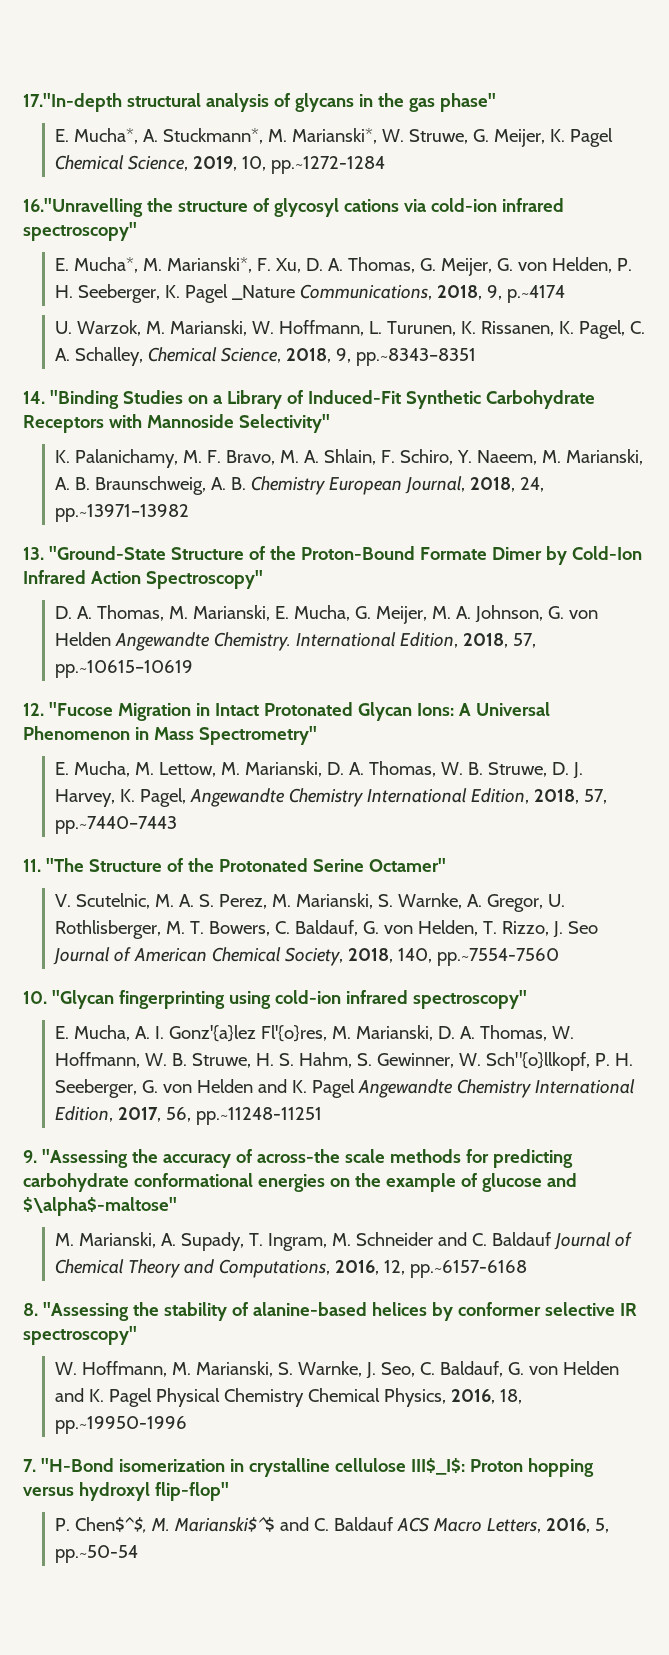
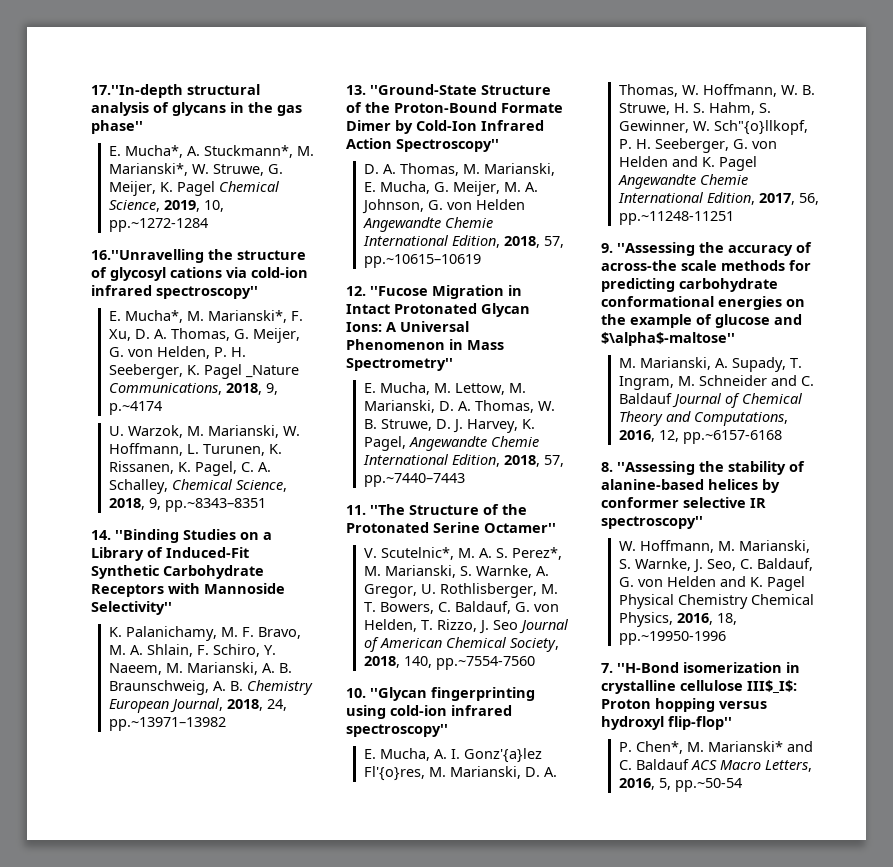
- D. A. Thomas, M. Marianski, E. Mucha, G. Meijer, M. A. Johnson, G. von Helden Angewandte Chemistry. International Edition, 2018, 57, pp.~10615–10619
+ D. A. Thomas, M. Marianski, E. Mucha, G. Meijer, M. A. Johnson, G. von Helden Angewandte Chemie International Edition, 2018, 57, pp.~10615–10619
- E. Mucha, M. Lettow, M. Marianski, D. A. Thomas, W. B. Struwe, D. J. Harvey, K. Pagel, Angewandte Chemistry International Edition, 2018, 57, pp.~7440–7443
+ E. Mucha, M. Lettow, M. Marianski, D. A. Thomas, W. B. Struwe, D. J. Harvey, K. Pagel, Angewandte Chemie International Edition, 2018, 57, pp.~7440–7443
- V. Scutelnic, M. A. S. Perez, M. Marianski, S. Warnke, A. Gregor, U. Rothlisberger, M. T. Bowers, C. Baldauf, G. von Helden, T. Rizzo, J. Seo Journal of American Chemical Society, 2018, 140, pp.~7554-7560
+ V. Scutelnic*, M. A. S. Perez*, M. Marianski, S. Warnke, A. Gregor, U. Rothlisberger, M. T. Bowers, C. Baldauf, G. von Helden, T. Rizzo, J. Seo Journal of American Chemical Society, 2018, 140, pp.~7554-7560
- E. Mucha, A. I. Gonz'{a}lez Fl'{o}res, M. Marianski, D. A. Thomas, W. Hoffmann, W. B. Struwe, H. S. Hahm, S. Gewinner, W. Sch"{o}llkopf, P. H. Seeberger, G. von Helden and K. Pagel Angewandte Chemistry International Edition, 2017, 56, pp.~11248-11251
+ E. Mucha, A. I. Gonz'{a}lez Fl'{o}res, M. Marianski, D. A. Thomas, W. Hoffmann, W. B. Struwe, H. S. Hahm, S. Gewinner, W. Sch"{o}llkopf, P. H. Seeberger, G. von Helden and K. Pagel Angewandte Chemie International Edition, 2017, 56, pp.~11248-11251
- P. Chen$^$, M. Marianski$^$ and C. Baldauf ACS Macro Letters, 2016, 5, pp.~50-54
+ P. Chen*, M. Marianski* and C. Baldauf ACS Macro Letters, 2016, 5, pp.~50-54

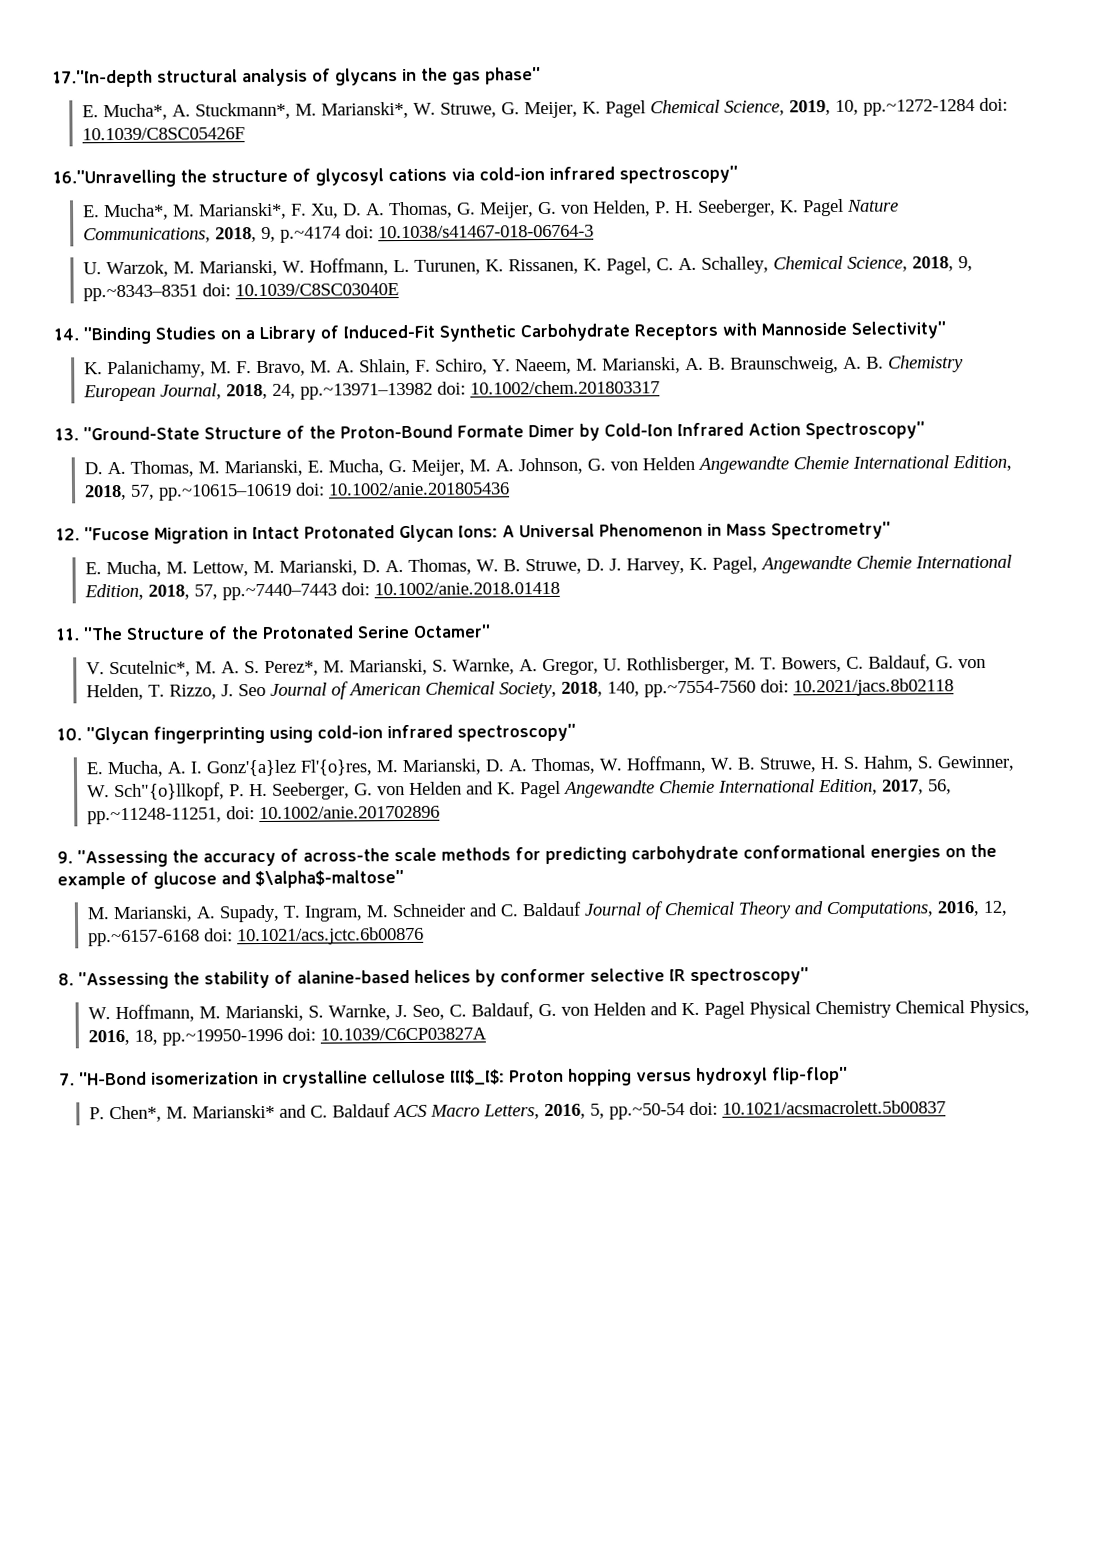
- E. Mucha*, A. Stuckmann*, M. Marianski*, W. Struwe, G. Meijer, K. Pagel Chemical Science, 2019, 10, pp.~1272-1284
+ E. Mucha*, A. Stuckmann*, M. Marianski*, W. Struwe, G. Meijer, K. Pagel Chemical Science, 2019, 10, pp.~1272-1284 doi: 10.1039/C8SC05426F
- E. Mucha*, M. Marianski*, F. Xu, D. A. Thomas, G. Meijer, G. von Helden, P. H. Seeberger, K. Pagel _Nature Communications, 2018, 9, p.~4174
+ E. Mucha*, M. Marianski*, F. Xu, D. A. Thomas, G. Meijer, G. von Helden, P. H. Seeberger, K. Pagel Nature Communications, 2018, 9, p.~4174 doi: 10.1038/s41467-018-06764-3
- U. Warzok, M. Marianski, W. Hoffmann, L. Turunen, K. Rissanen, K. Pagel, C. A. Schalley, Chemical Science, 2018, 9, pp.~8343–8351
+ U. Warzok, M. Marianski, W. Hoffmann, L. Turunen, K. Rissanen, K. Pagel, C. A. Schalley, Chemical Science, 2018, 9, pp.~8343–8351 doi: 10.1039/C8SC03040E
- K. Palanichamy, M. F. Bravo, M. A. Shlain, F. Schiro, Y. Naeem, M. Marianski, A. B. Braunschweig, A. B. Chemistry European Journal, 2018, 24, pp.~13971–13982
+ K. Palanichamy, M. F. Bravo, M. A. Shlain, F. Schiro, Y. Naeem, M. Marianski, A. B. Braunschweig, A. B. Chemistry European Journal, 2018, 24, pp.~13971–13982 doi: 10.1002/chem.201803317
- D. A. Thomas, M. Marianski, E. Mucha, G. Meijer, M. A. Johnson, G. von Helden Angewandte Chemie International Edition, 2018, 57, pp.~10615–10619
+ D. A. Thomas, M. Marianski, E. Mucha, G. Meijer, M. A. Johnson, G. von Helden Angewandte Chemie International Edition, 2018, 57, pp.~10615–10619 doi: 10.1002/anie.201805436
- E. Mucha, M. Lettow, M. Marianski, D. A. Thomas, W. B. Struwe, D. J. Harvey, K. Pagel, Angewandte Chemie International Edition, 2018, 57, pp.~7440–7443
+ E. Mucha, M. Lettow, M. Marianski, D. A. Thomas, W. B. Struwe, D. J. Harvey, K. Pagel, Angewandte Chemie International Edition, 2018, 57, pp.~7440–7443 doi: 10.1002/anie.2018.01418
- V. Scutelnic*, M. A. S. Perez*, M. Marianski, S. Warnke, A. Gregor, U. Rothlisberger, M. T. Bowers, C. Baldauf, G. von Helden, T. Rizzo, J. Seo Journal of American Chemical Society, 2018, 140, pp.~7554-7560
+ V. Scutelnic*, M. A. S. Perez*, M. Marianski, S. Warnke, A. Gregor, U. Rothlisberger, M. T. Bowers, C. Baldauf, G. von Helden, T. Rizzo, J. Seo Journal of American Chemical Society, 2018, 140, pp.~7554-7560 doi: 10.2021/jacs.8b02118
- E. Mucha, A. I. Gonz'{a}lez Fl'{o}res, M. Marianski, D. A. Thomas, W. Hoffmann, W. B. Struwe, H. S. Hahm, S. Gewinner, W. Sch"{o}llkopf, P. H. Seeberger, G. von Helden and K. Pagel Angewandte Chemie International Edition, 2017, 56, pp.~11248-11251
+ E. Mucha, A. I. Gonz'{a}lez Fl'{o}res, M. Marianski, D. A. Thomas, W. Hoffmann, W. B. Struwe, H. S. Hahm, S. Gewinner, W. Sch"{o}llkopf, P. H. Seeberger, G. von Helden and K. Pagel Angewandte Chemie International Edition, 2017, 56, pp.~11248-11251, doi: 10.1002/anie.201702896
- M. Marianski, A. Supady, T. Ingram, M. Schneider and C. Baldauf Journal of Chemical Theory and Computations, 2016, 12, pp.~6157-6168
+ M. Marianski, A. Supady, T. Ingram, M. Schneider and C. Baldauf Journal of Chemical Theory and Computations, 2016, 12, pp.~6157-6168 doi: 10.1021/acs.jctc.6b00876
- W. Hoffmann, M. Marianski, S. Warnke, J. Seo, C. Baldauf, G. von Helden and K. Pagel Physical Chemistry Chemical Physics, 2016, 18, pp.~19950-1996
+ W. Hoffmann, M. Marianski, S. Warnke, J. Seo, C. Baldauf, G. von Helden and K. Pagel Physical Chemistry Chemical Physics, 2016, 18, pp.~19950-1996 doi: 10.1039/C6CP03827A
- P. Chen*, M. Marianski* and C. Baldauf ACS Macro Letters, 2016, 5, pp.~50-54
+ P. Chen*, M. Marianski* and C. Baldauf ACS Macro Letters, 2016, 5, pp.~50-54 doi: 10.1021/acsmacrolett.5b00837

